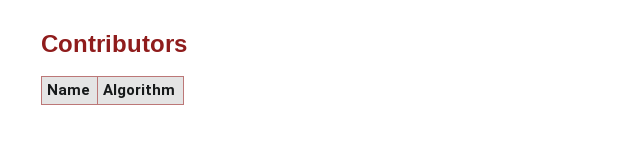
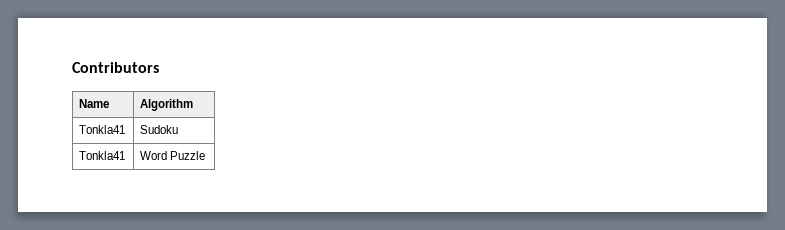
+ Tonkla41 | Sudoku
+ Tonkla41 | Word Puzzle

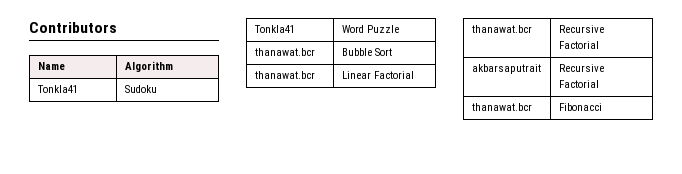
+ thanawat.bcr | Bubble Sort
+ thanawat.bcr | Linear Factorial
+ thanawat.bcr | Recursive Factorial
+ akbarsaputrait | Recursive Factorial
+ thanawat.bcr | Fibonacci

